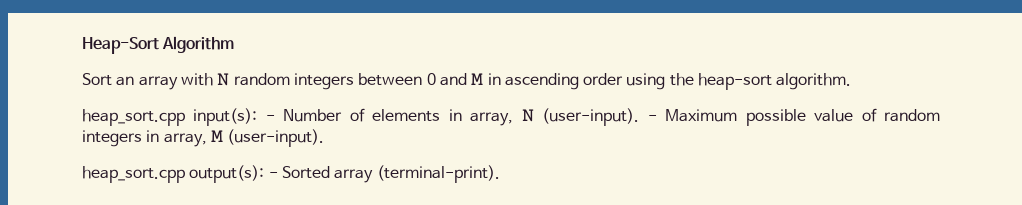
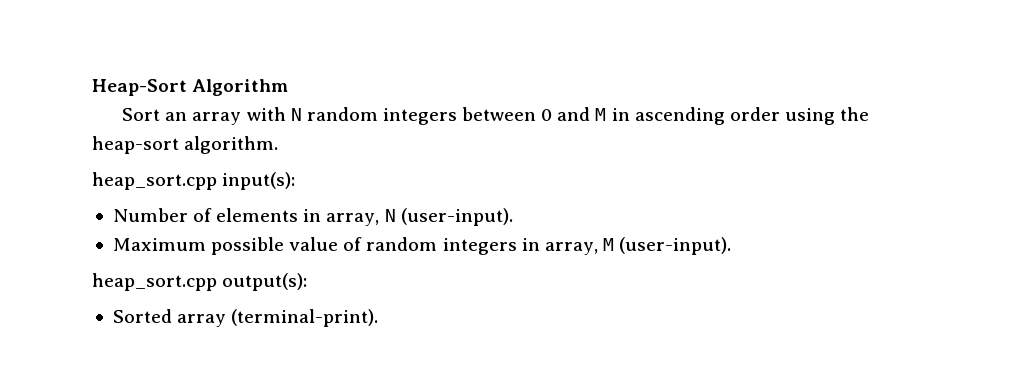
- heap_sort.cpp input(s): - Number of elements in array, N (user-input). - Maximum possible value of random integers in array, M (user-input).
+ heap_sort.cpp input(s):
+ Number of elements in array, N (user-input).
+ Maximum possible value of random integers in array, M (user-input).
- heap_sort.cpp output(s): - Sorted array (terminal-print).
+ heap_sort.cpp output(s):
+ Sorted array (terminal-print).

